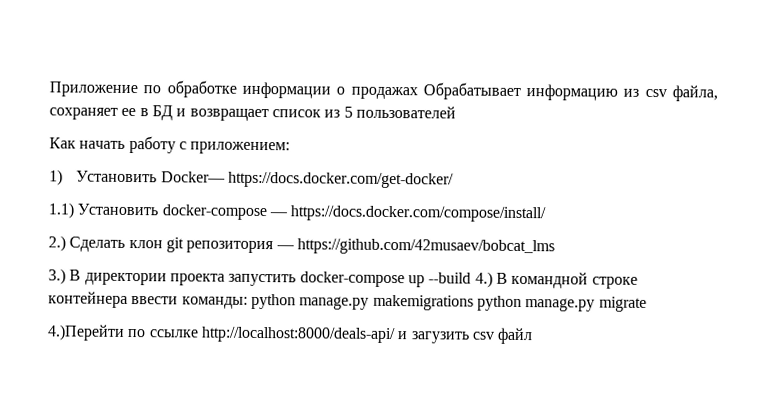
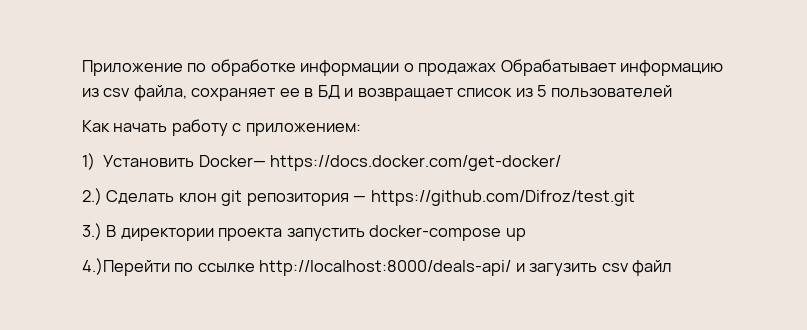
- 1.1) Установить docker-compose — https://docs.docker.com/compose/install/
- 2.) Сделать клон git репозитория — https://github.com/42musaev/bobcat_lms
+ 2.) Сделать клон git репозитория — https://github.com/Difroz/test.git
- 3.) В директории проекта запустить docker-compose up --build 4.) В командной строке контейнера ввести команды: python manage.py makemigrations python manage.py migrate
+ 3.) В директории проекта запустить docker-compose up

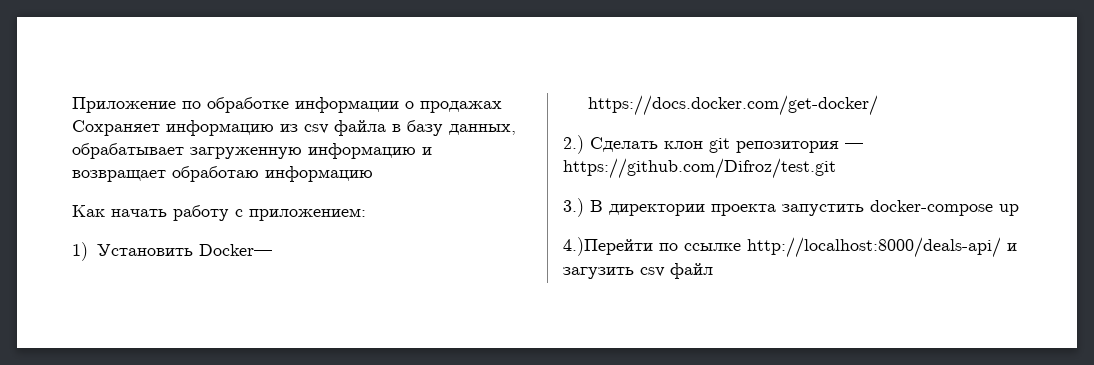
- Приложение по обработке информации о продажах Обрабатывает информацию из csv файла, сохраняет ее в БД и возвращает список из 5 пользователей
+ Приложение по обработке информации о продажах Сохраняет информацию из csv файла в базу данных, обрабатывает загруженную информацию и возвращает обработаю информацию

